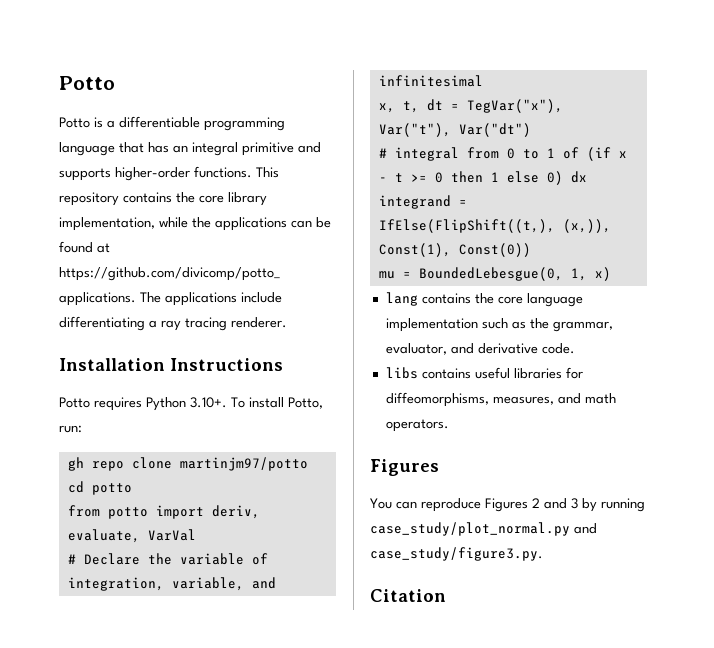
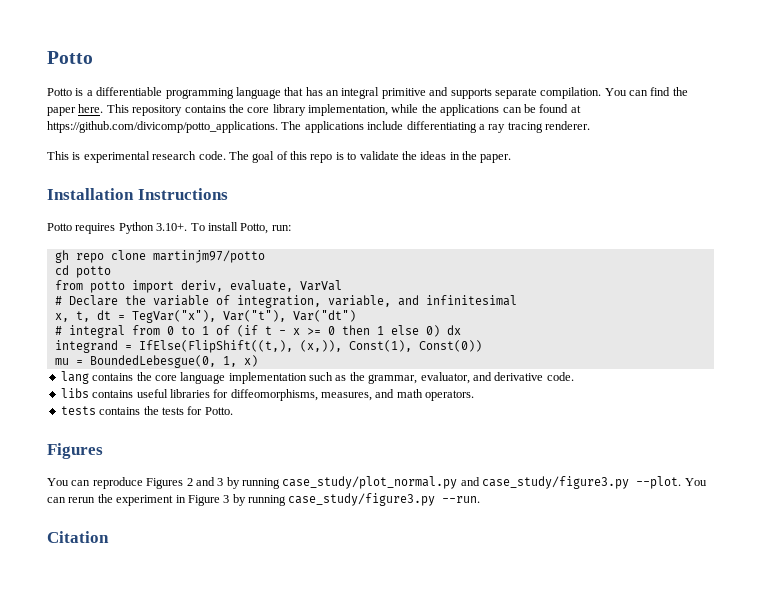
- Potto is a differentiable programming language that has an integral primitive and supports higher-order functions.
+ Potto is a differentiable programming language that has an integral primitive and supports separate compilation. You can find the paper here.
+ This is experimental research code. The goal of this repo is to validate the ideas in the paper.
- # integral from 0 to 1 of (if x - t >= 0 then 1 else 0) dx
+ # integral from 0 to 1 of (if t - x >= 0 then 1 else 0) dx
+ tests contains the tests for Potto.
- You can reproduce Figures 2 and 3 by running case_study/plot_normal.py and case_study/figure3.py.
+ You can reproduce Figures 2 and 3 by running case_study/plot_normal.py and case_study/figure3.py --plot. You can rerun the experiment in Figure 3 by running case_study/figure3.py --run.

